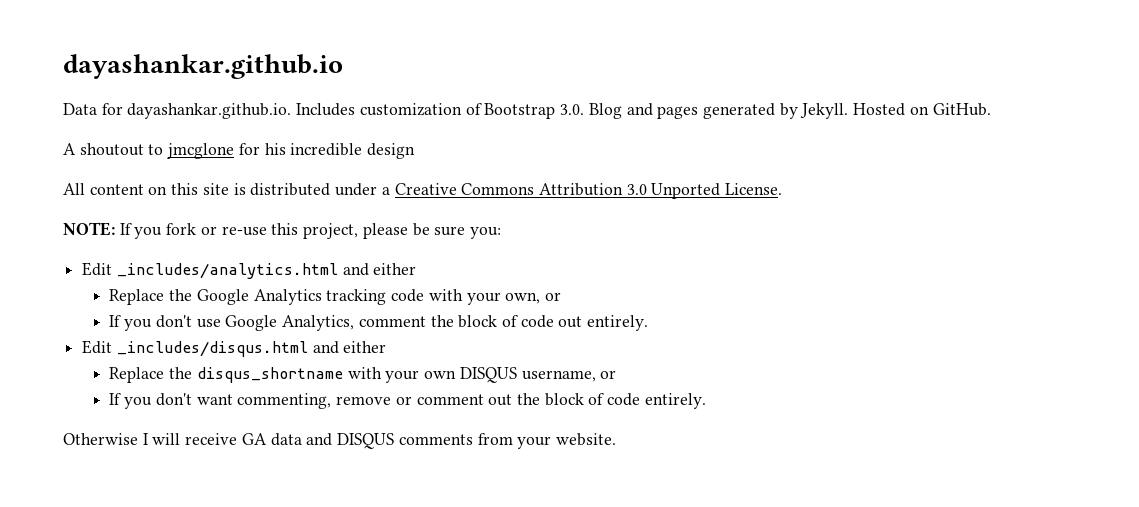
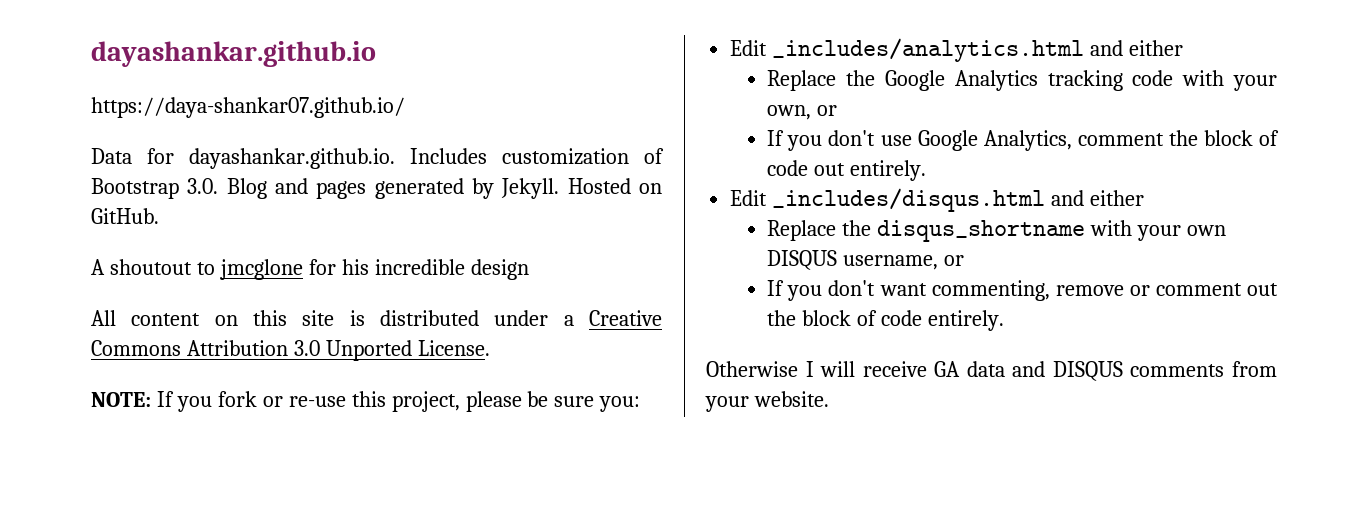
+ https://daya-shankar07.github.io/

